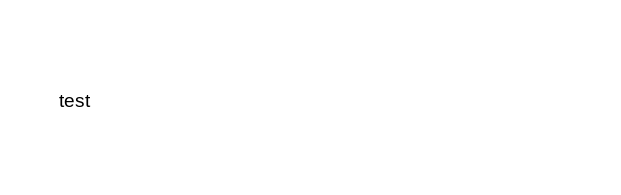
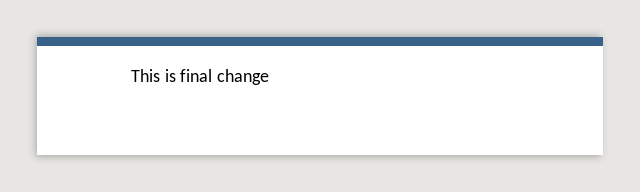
- test
+ This is final change

